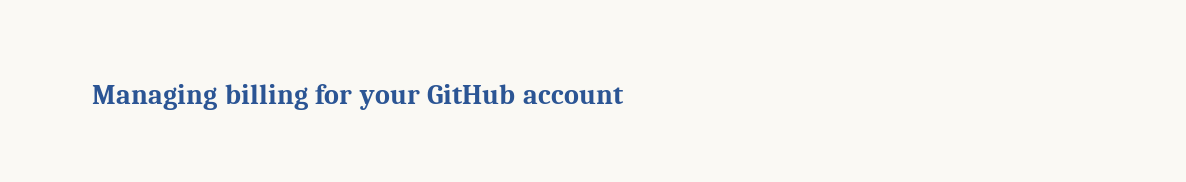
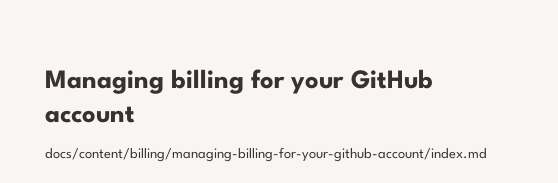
+ docs/content/billing/managing-billing-for-your-github-account/index.md

